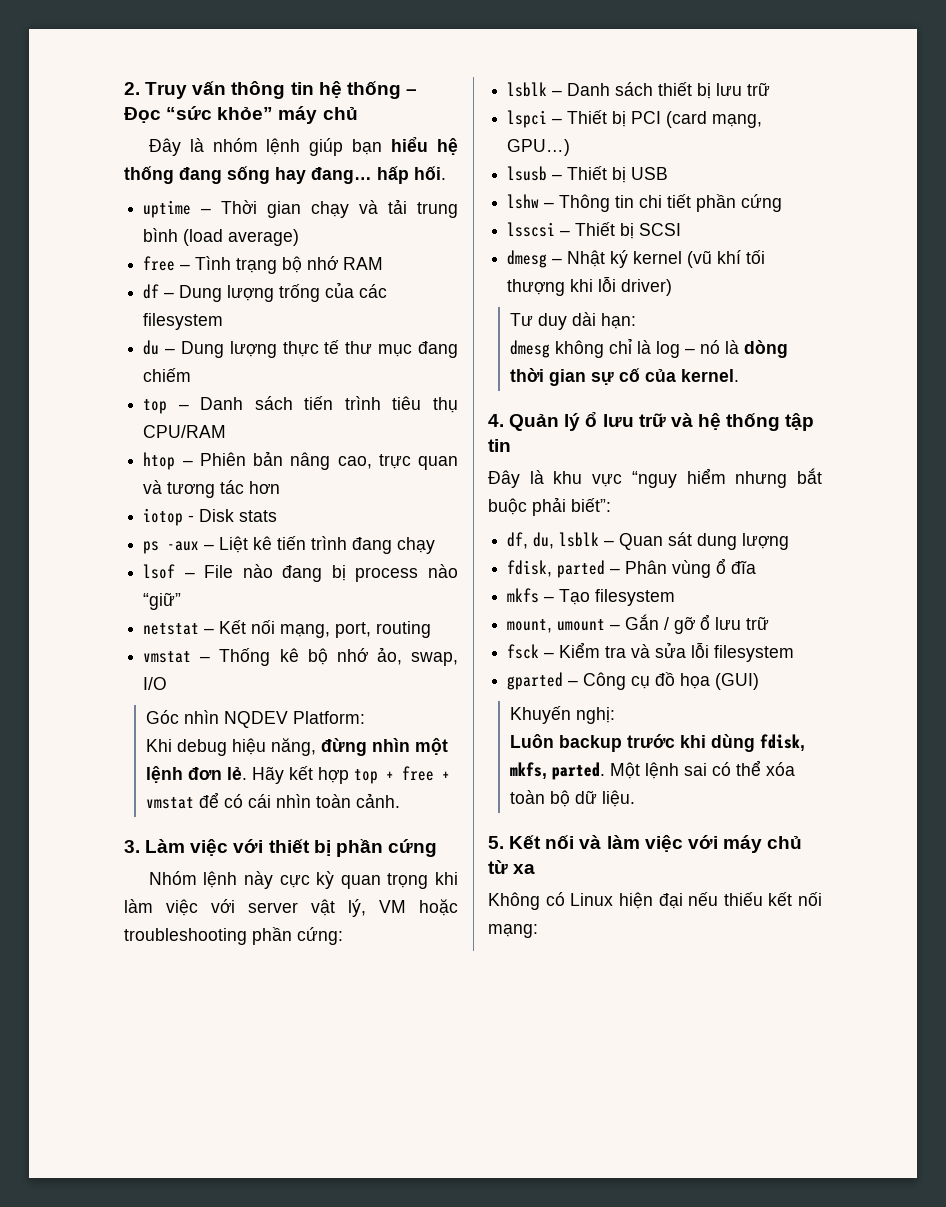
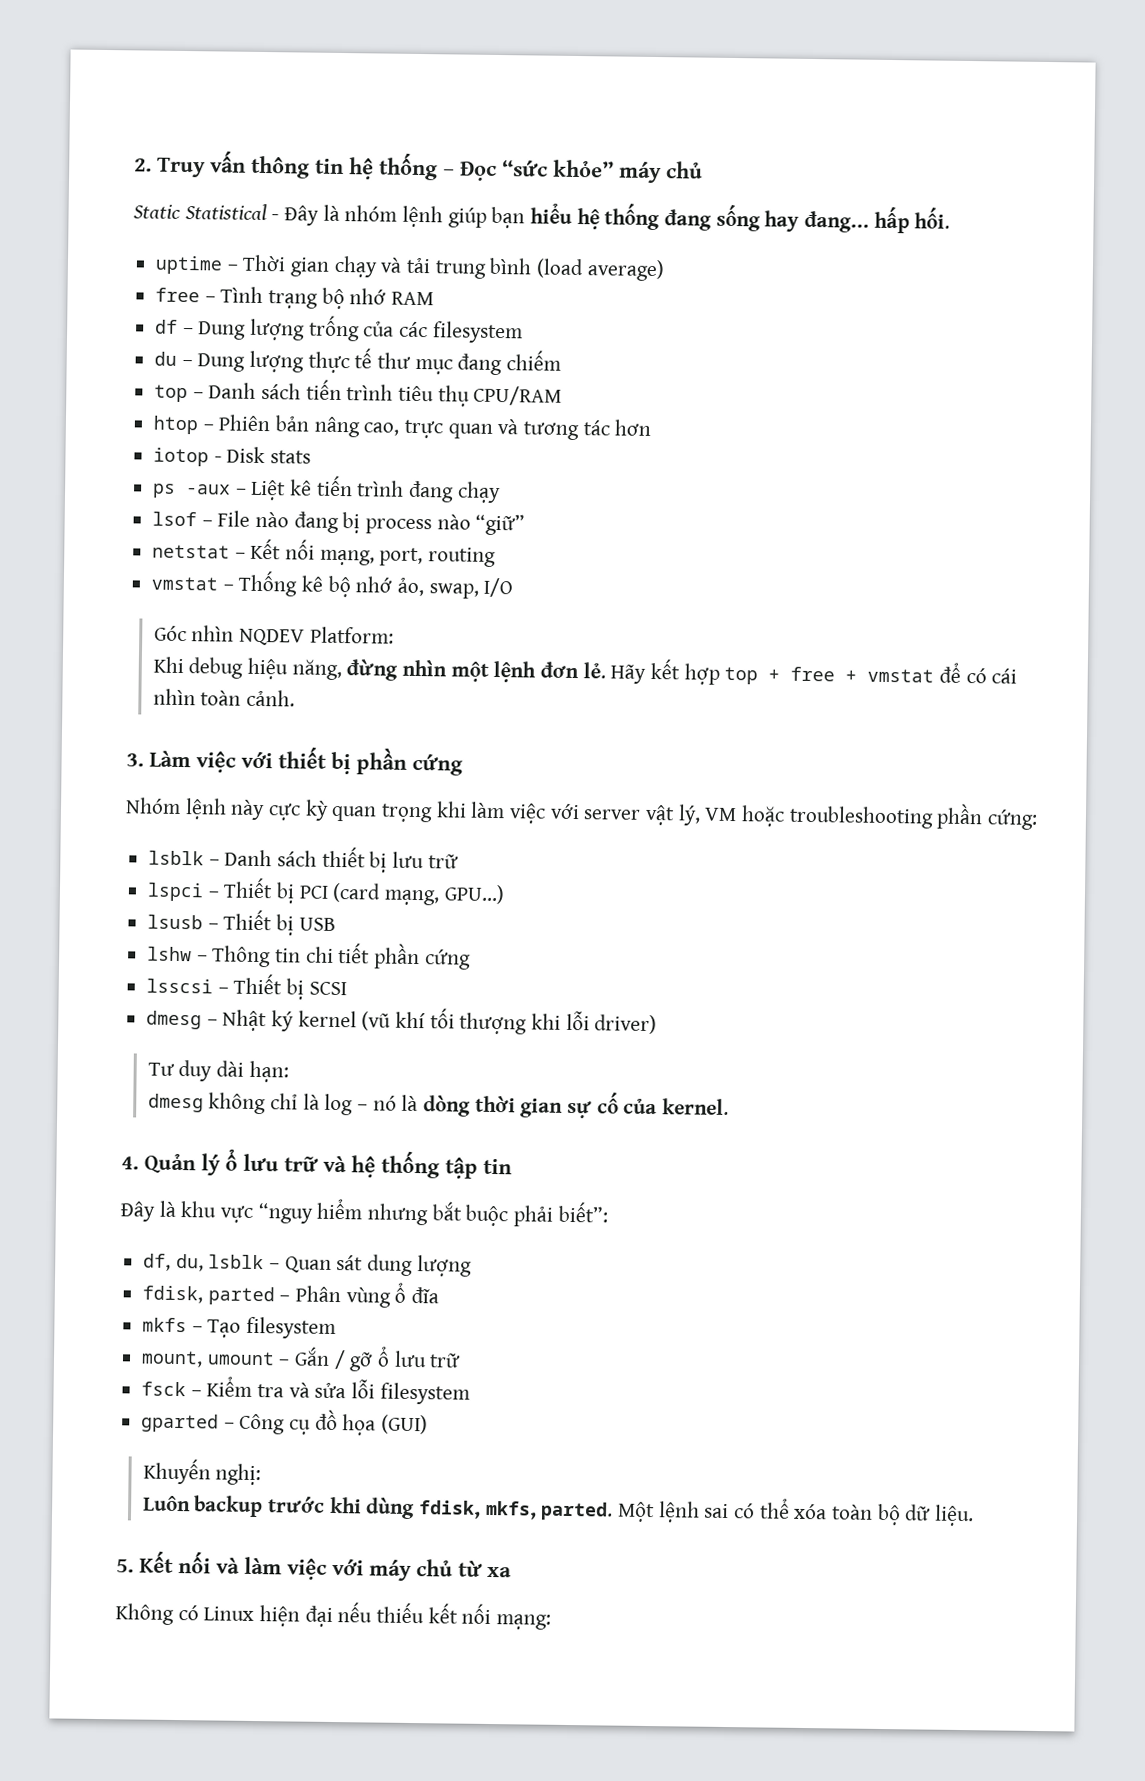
- Đây là nhóm lệnh giúp bạn hiểu hệ thống đang sống hay đang… hấp hối.
+ Static Statistical - Đây là nhóm lệnh giúp bạn hiểu hệ thống đang sống hay đang… hấp hối.

